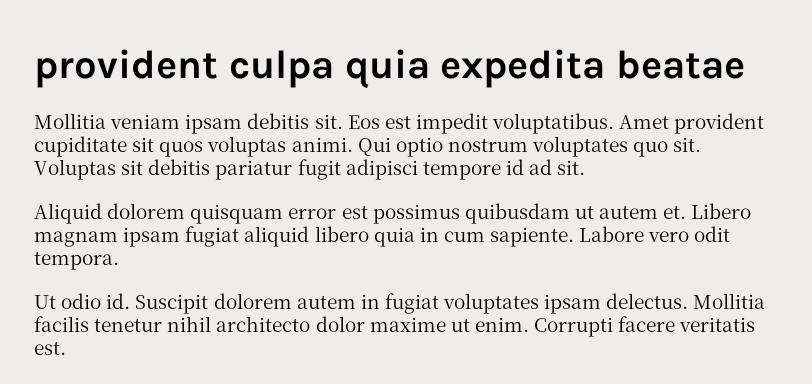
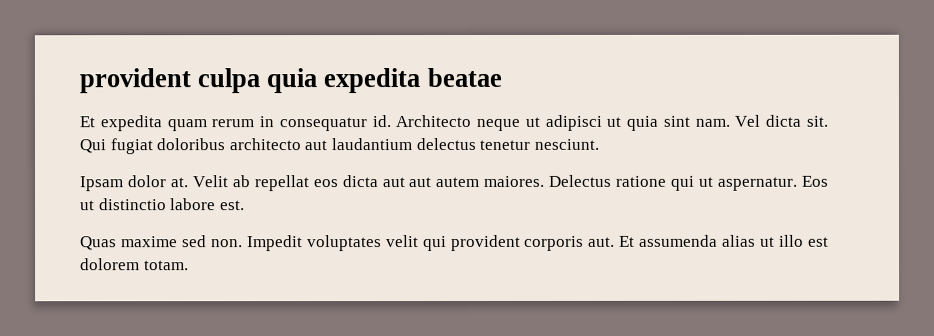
- Mollitia veniam ipsam debitis sit. Eos est impedit voluptatibus. Amet provident cupiditate sit quos voluptas animi. Qui optio nostrum voluptates quo sit. Voluptas sit debitis pariatur fugit adipisci tempore id ad sit.
- Aliquid dolorem quisquam error est possimus quibusdam ut autem et. Libero magnam ipsam fugiat aliquid libero quia in cum sapiente. Labore vero odit tempora.
- Ut odio id. Suscipit dolorem autem in fugiat voluptates ipsam delectus. Mollitia facilis tenetur nihil architecto dolor maxime ut enim. Corrupti facere veritatis est.
+ Et expedita quam rerum in consequatur id. Architecto neque ut adipisci ut quia sint nam. Vel dicta sit. Qui fugiat doloribus architecto aut laudantium delectus tenetur nesciunt.
+ Ipsam dolor at. Velit ab repellat eos dicta aut aut autem maiores. Delectus ratione qui ut aspernatur. Eos ut distinctio labore est.
+ Quas maxime sed non. Impedit voluptates velit qui provident corporis aut. Et assumenda alias ut illo est dolorem totam.

